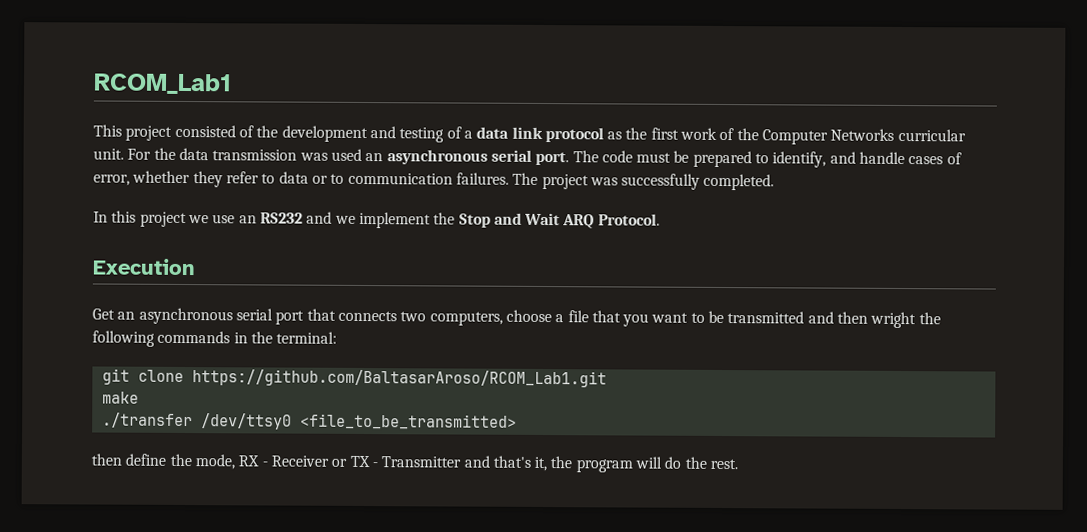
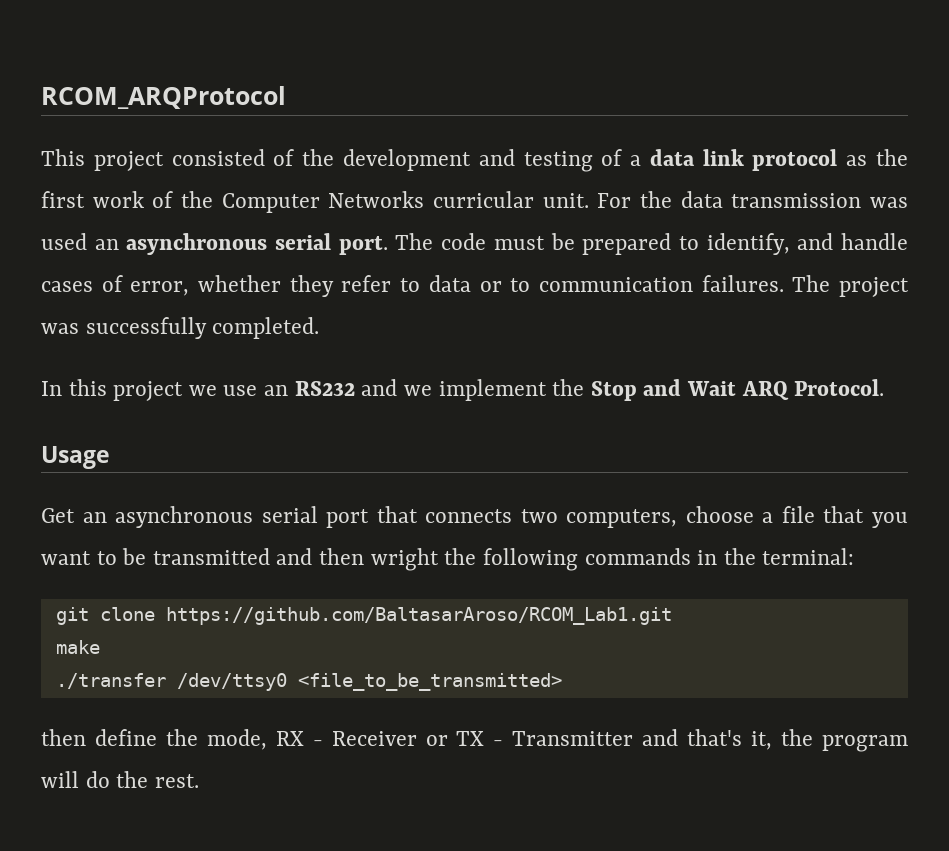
- RCOM_Lab1
+ RCOM_ARQProtocol
- Execution
+ Usage

